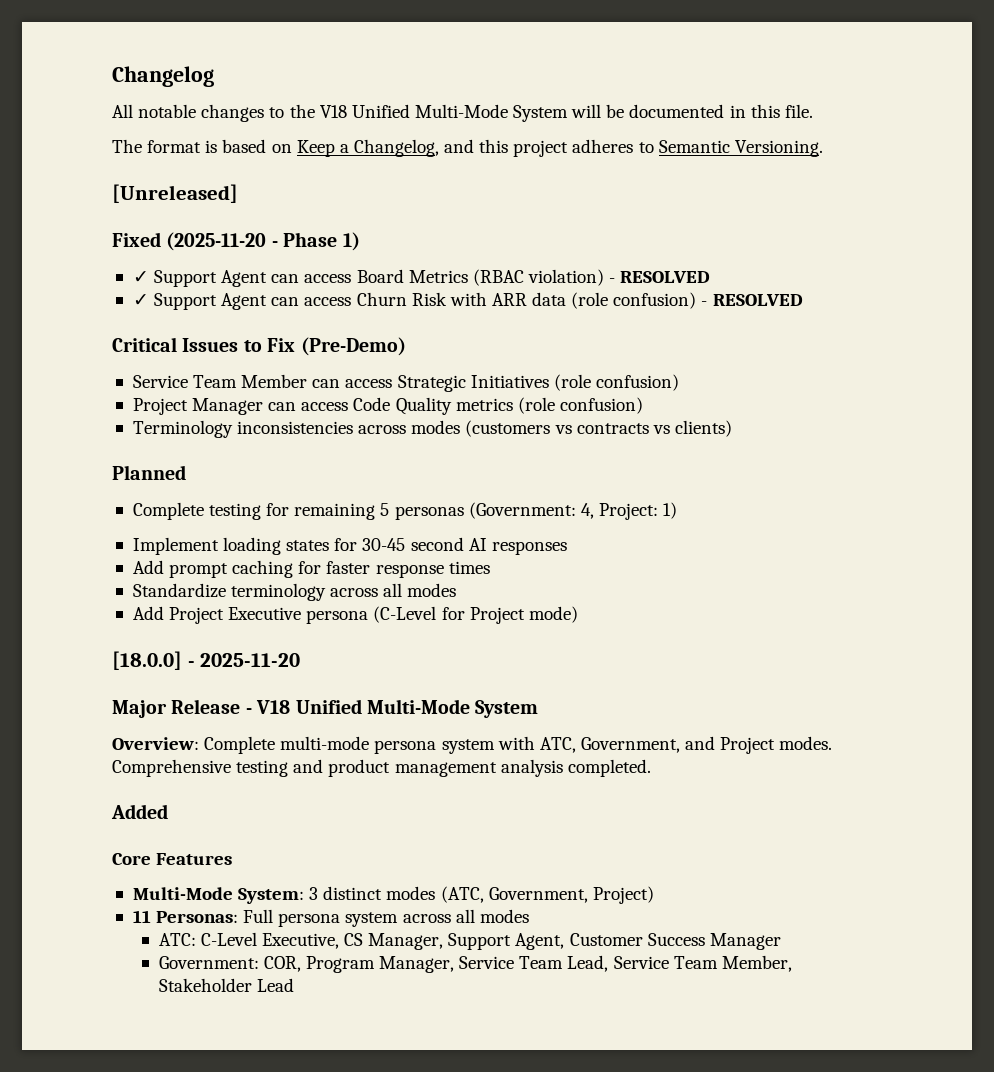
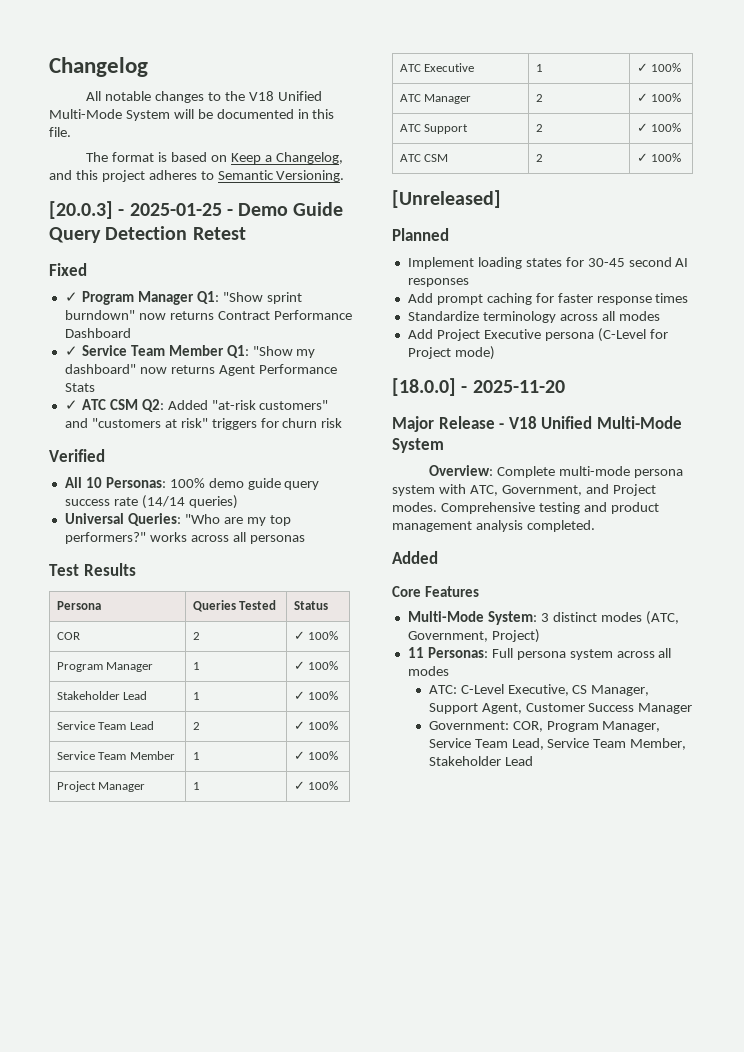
+ [20.0.3] - 2025-01-25 - Demo Guide Query Detection Retest
+ Fixed
+ ✓ Program Manager Q1: "Show sprint burndown" now returns Contract Performance Dashboard
+ ✓ Service Team Member Q1: "Show my dashboard" now returns Agent Performance Stats
+ ✓ ATC CSM Q2: Added "at-risk customers" and "customers at risk" triggers for churn risk
+ Verified
+ All 10 Personas: 100% demo guide query success rate (14/14 queries)
+ Universal Queries: "Who are my top performers?" works across all personas
+ Test Results
+ Persona | Queries Tested | Status
+ COR | 2 | ✓ 100%
+ Program Manager | 1 | ✓ 100%
+ Stakeholder Lead | 1 | ✓ 100%
+ Service Team Lead | 2 | ✓ 100%
+ Service Team Member | 1 | ✓ 100%
+ Project Manager | 1 | ✓ 100%
+ ATC Executive | 1 | ✓ 100%
+ ATC Manager | 2 | ✓ 100%
+ ATC Support | 2 | ✓ 100%
+ ATC CSM | 2 | ✓ 100%
  [Unreleased]
- Fixed (2025-11-20 - Phase 1)
- ✓ Support Agent can access Board Metrics (RBAC violation) - RESOLVED
- ✓ Support Agent can access Churn Risk with ARR data (role confusion) - RESOLVED
- Critical Issues to Fix (Pre-Demo)
- Service Team Member can access Strategic Initiatives (role confusion)
- Project Manager can access Code Quality metrics (role confusion)
- Terminology inconsistencies across modes (customers vs contracts vs clients)
  Planned
- Complete testing for remaining 5 personas (Government: 4, Project: 1)

